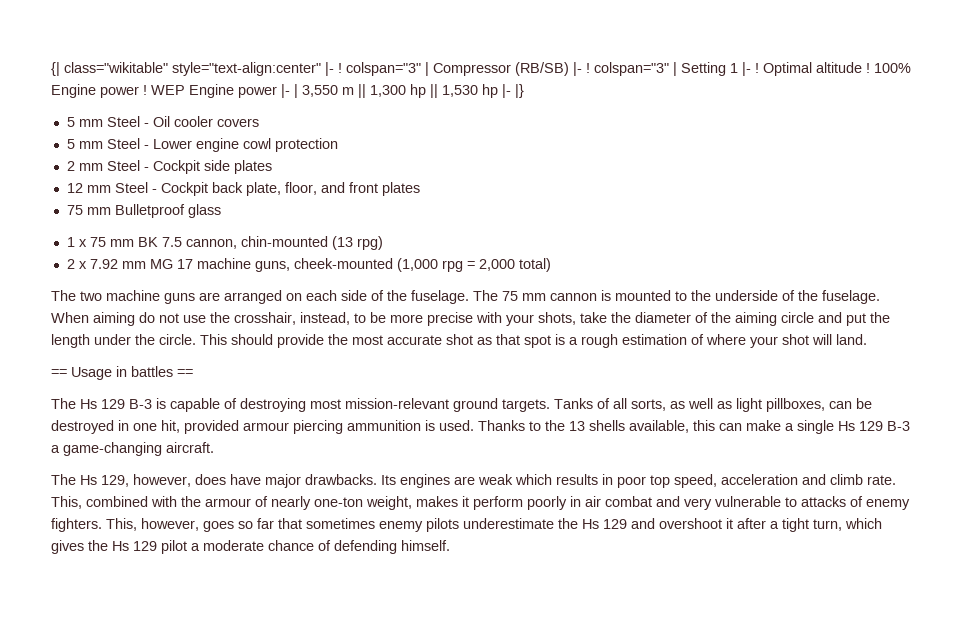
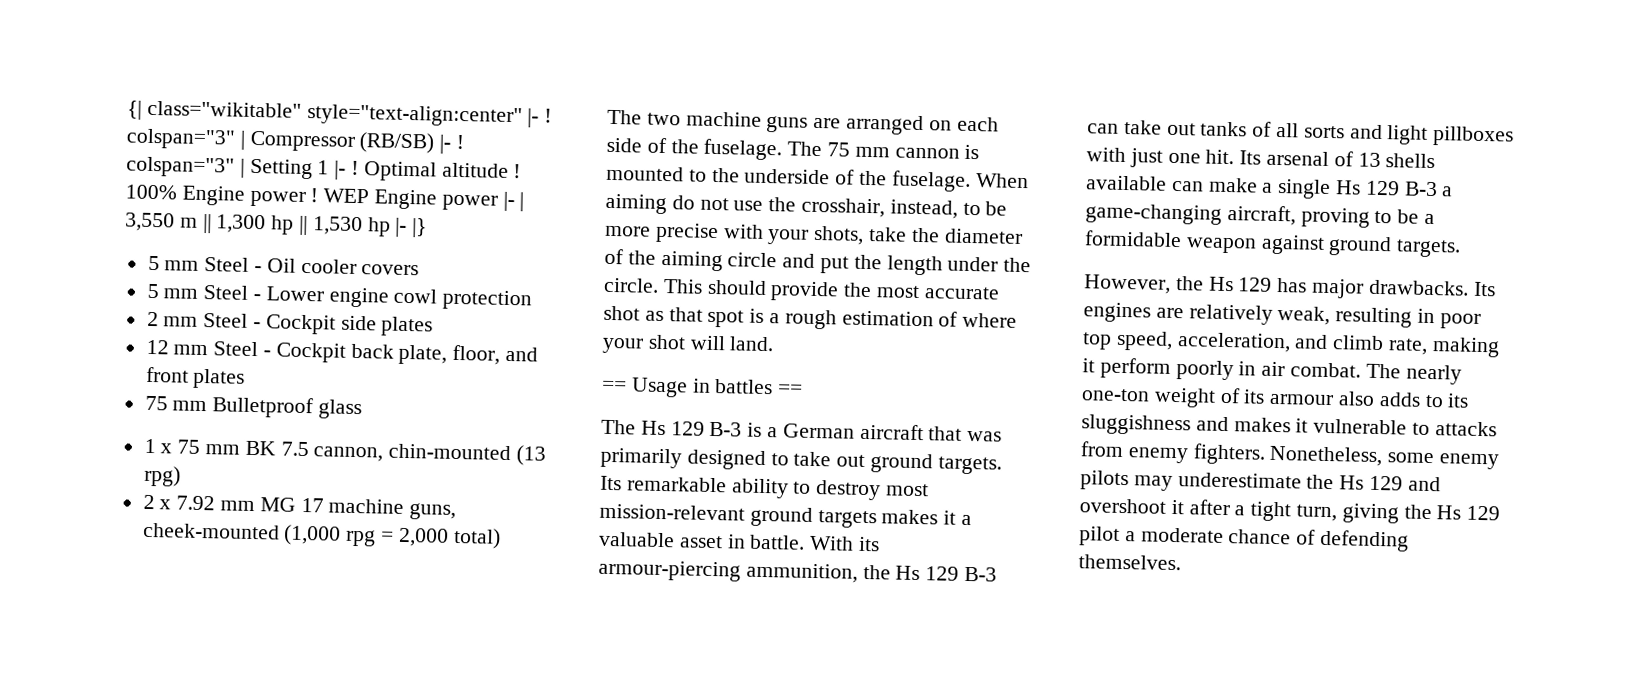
- The Hs 129 B-3 is capable of destroying most mission-relevant ground targets. Tanks of all sorts, as well as light pillboxes, can be destroyed in one hit, provided armour piercing ammunition is used. Thanks to the 13 shells available, this can make a single Hs 129 B-3 a game-changing aircraft.
- The Hs 129, however, does have major drawbacks.
+ The Hs 129 B-3 is a German aircraft that was primarily designed to take out ground targets. Its remarkable ability to destroy most mission-relevant ground targets makes it a valuable asset in battle. With its armour-piercing ammunition, the Hs 129 B-3 can take out tanks of all sorts and light pillboxes with just one hit. Its arsenal of 13 shells available can make a single Hs 129 B-3 a game-changing aircraft, proving to be a formidable weapon against ground targets.
+ However, the Hs 129 has major drawbacks.
- Its engines are weak which results in poor top speed, acceleration and climb rate. This, combined with the armour of nearly one-ton weight, makes it perform poorly in air combat and very vulnerable to attacks of enemy fighters.
+ Its engines are relatively weak, resulting in poor top speed, acceleration, and climb rate, making it perform poorly in air combat. The nearly one-ton weight of its armour also adds to its sluggishness and makes it vulnerable to attacks from enemy fighters.
- This, however, goes so far that sometimes enemy pilots underestimate the Hs 129 and overshoot it after a tight turn, which gives the Hs 129 pilot a moderate chance of defending himself.
+ Nonetheless, some enemy pilots may underestimate the Hs 129 and overshoot it after a tight turn, giving the Hs 129 pilot a moderate chance of defending themselves.

